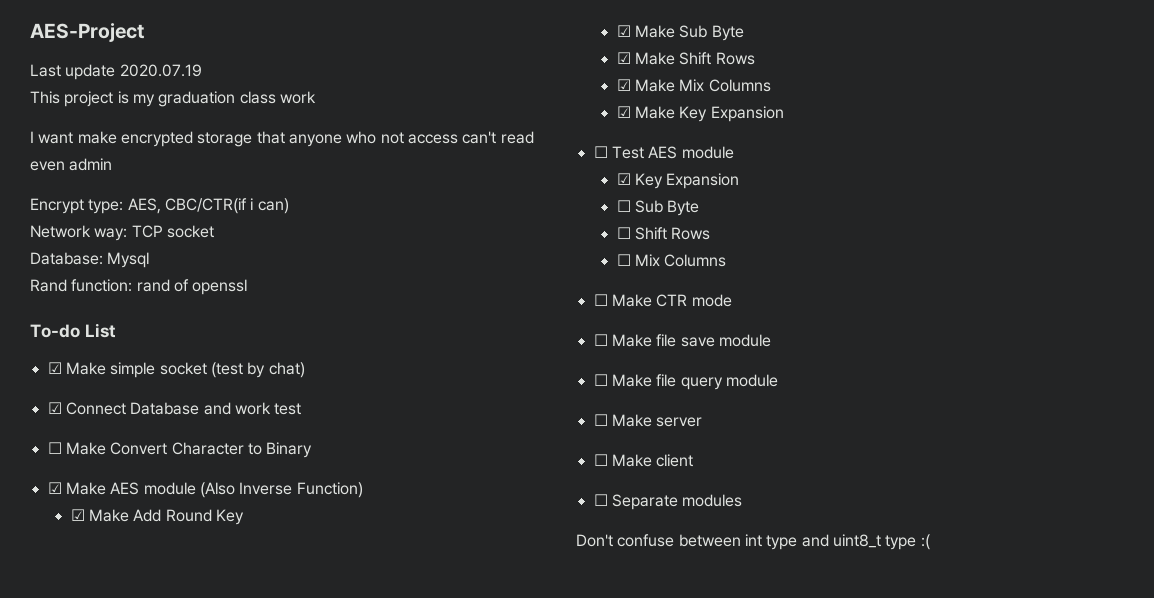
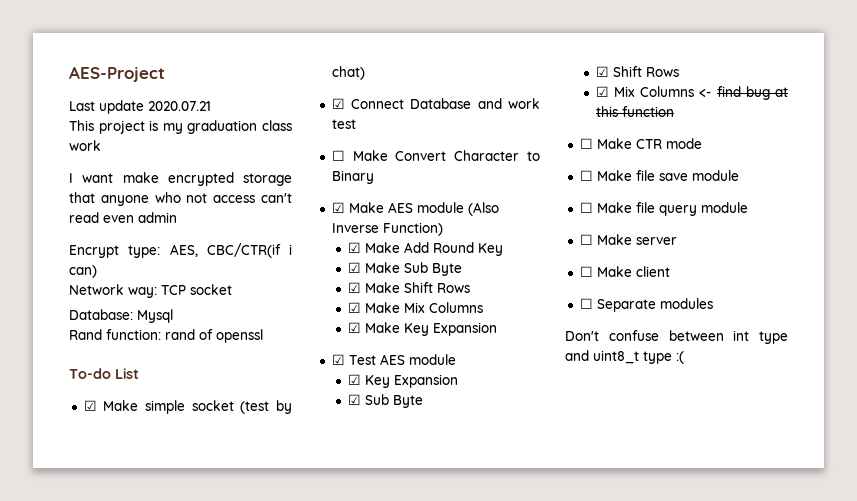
- Last update 2020.07.19
+ Last update 2020.07.21
- ☐ Test AES module
+ ☑ Test AES module
- ☐ Sub Byte
- ☐ Shift Rows
- ☐ Mix Columns
+ ☑ Sub Byte
+ ☑ Shift Rows
+ ☑ Mix Columns <- find bug at this function

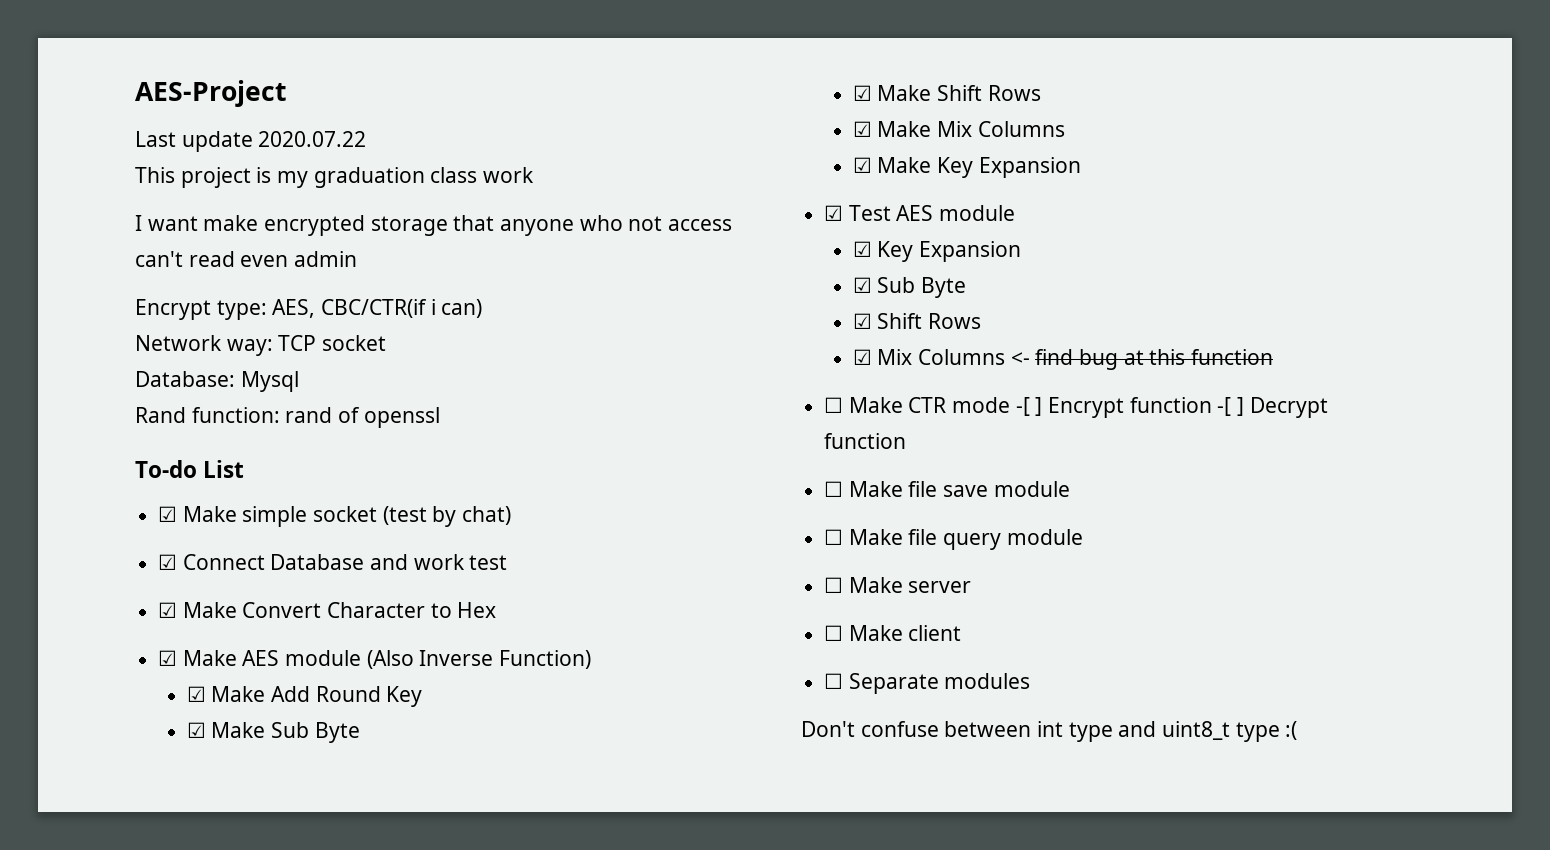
- Last update 2020.07.21
+ Last update 2020.07.22
- ☐ Make Convert Character to Binary
+ ☑ Make Convert Character to Hex
- ☐ Make CTR mode
+ ☐ Make CTR mode -[ ] Encrypt function -[ ] Decrypt function

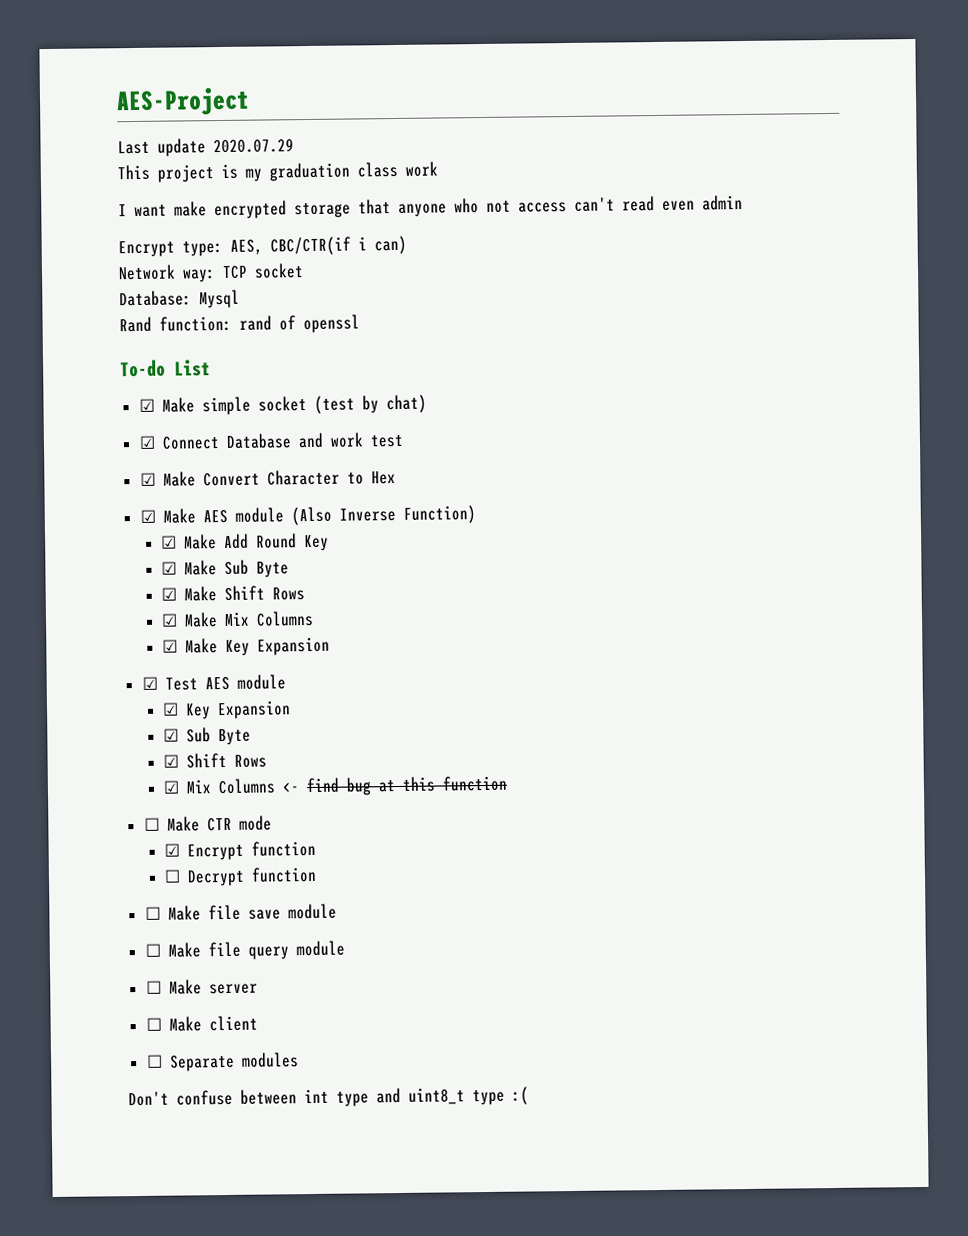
- Last update 2020.07.22
+ Last update 2020.07.29
- ☐ Make CTR mode -[ ] Encrypt function -[ ] Decrypt function
+ ☐ Make CTR mode
+ ☑ Encrypt function
+ ☐ Decrypt function

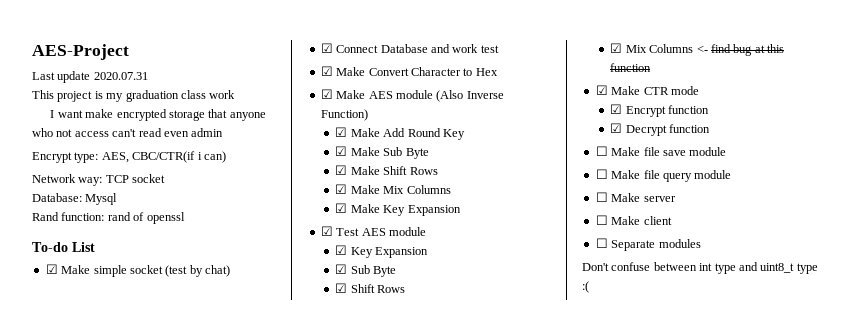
- Last update 2020.07.29
+ Last update 2020.07.31
- ☐ Make CTR mode
+ ☑ Make CTR mode
- ☐ Decrypt function
+ ☑ Decrypt function

